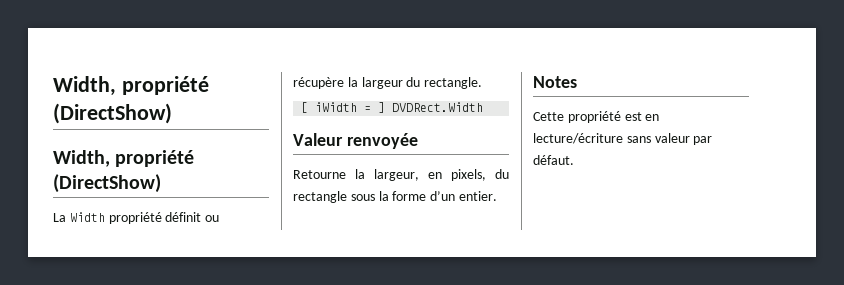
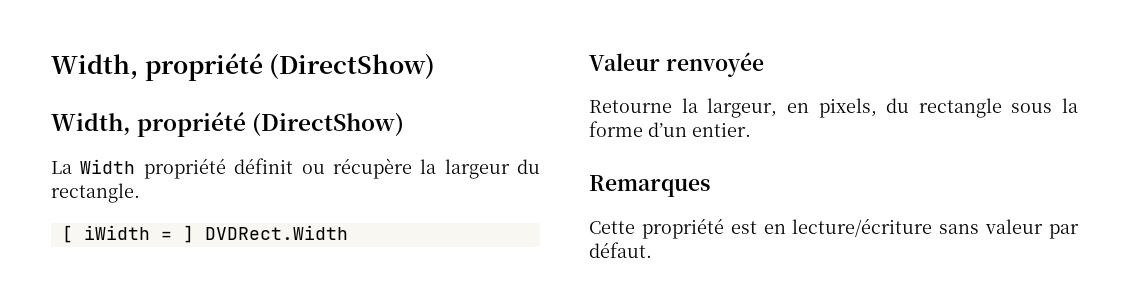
- Notes
+ Remarques

